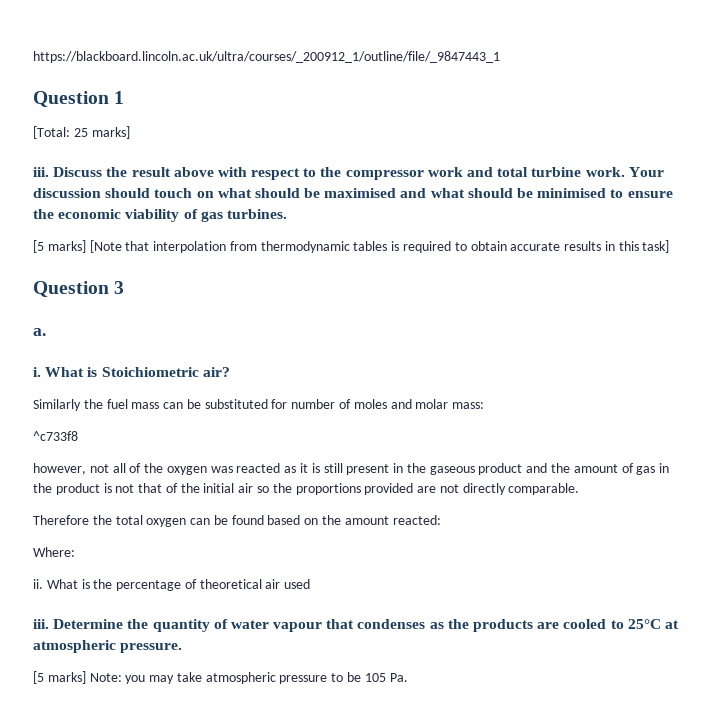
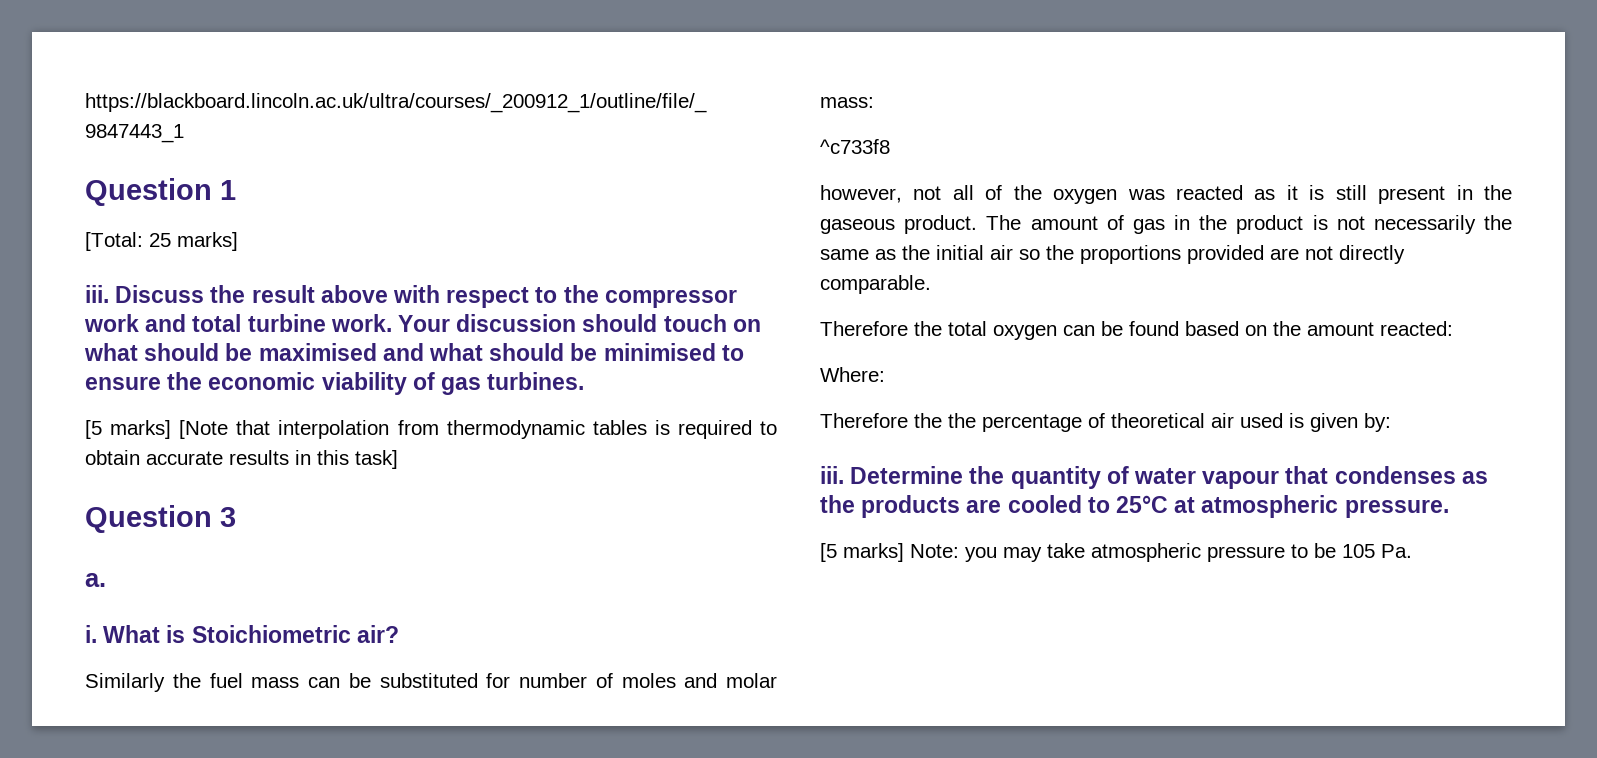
- however, not all of the oxygen was reacted as it is still present in the gaseous product and the amount of gas in the product is not that of the initial air so the proportions provided are not directly comparable.
+ however, not all of the oxygen was reacted as it is still present in the gaseous product. The amount of gas in the product is not necessarily the same as the initial air so the proportions provided are not directly comparable.
- ii. What is the percentage of theoretical air used
+ Therefore the the percentage of theoretical air used is given by:

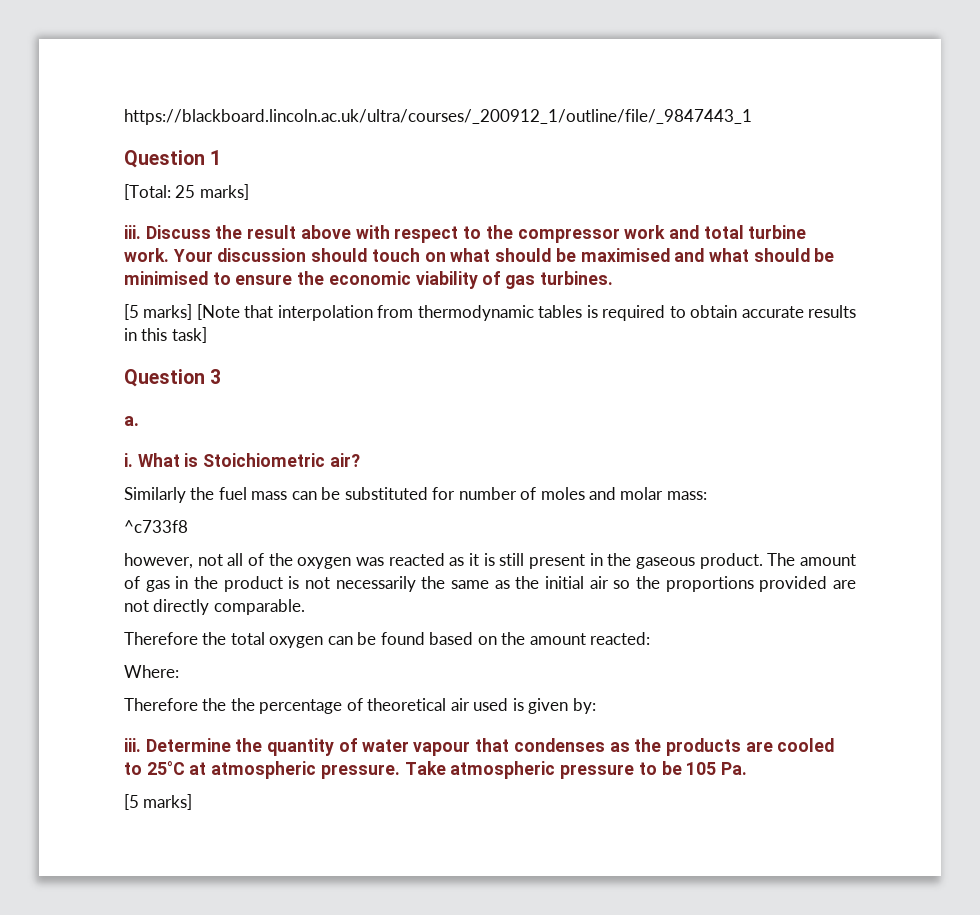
- Determine the quantity of water vapour that condenses as the products are cooled to 25°C at atmospheric pressure.
- [5 marks] Note: you may take atmospheric pressure to be 105 Pa.
+ Determine the quantity of water vapour that condenses as the products are cooled to 25°C at atmospheric pressure. Take atmospheric pressure to be 105 Pa.
+ [5 marks]

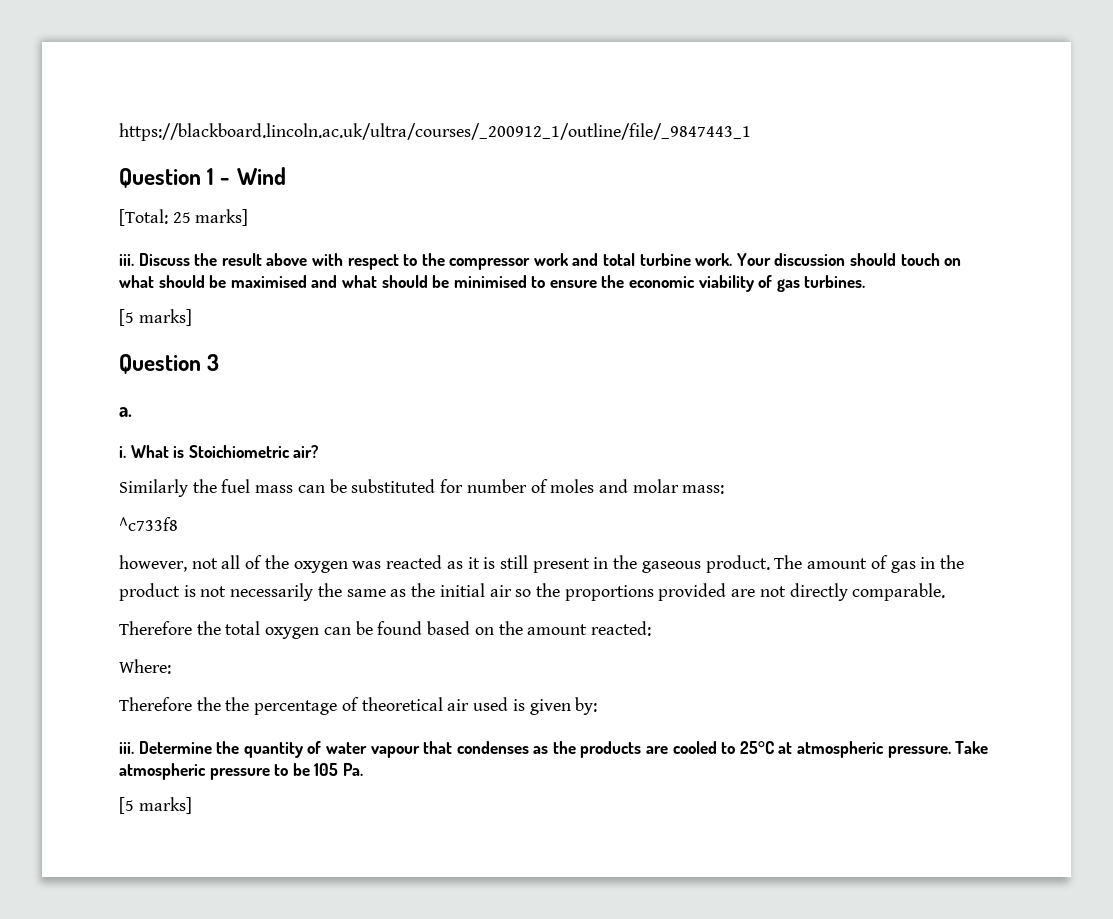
- Question 1
+ Question 1 - Wind
  Your discussion should touch on what should be maximised and what should be minimised to ensure the economic viability of gas turbines.
- [5 marks] [Note that interpolation from thermodynamic tables is required to obtain accurate results in this task]
+ [5 marks]

